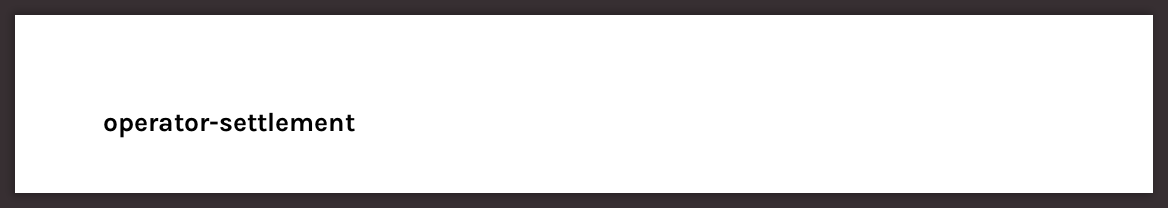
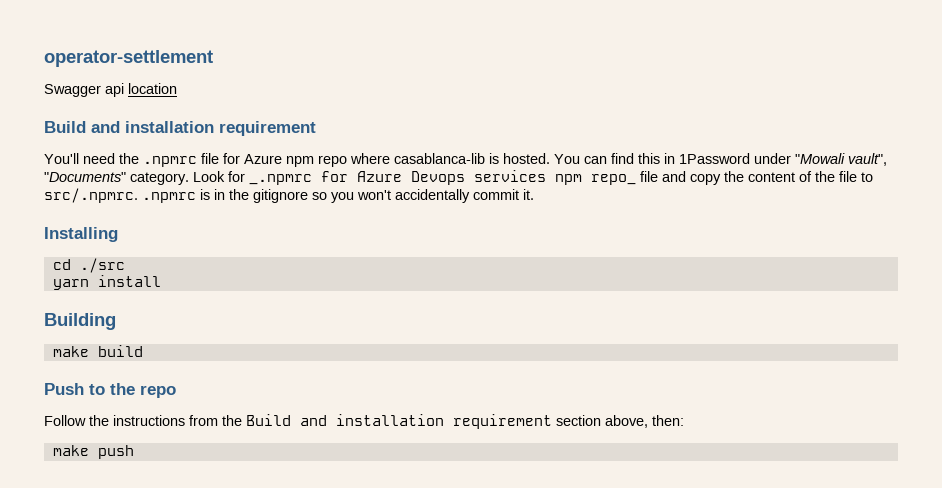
+ Swagger api location
+ Build and installation requirement
+ You'll need the .npmrc file for Azure npm repo where casablanca-lib is hosted. You can find this in 1Password under "Mowali vault", "Documents" category. Look for _.npmrc for Azure Devops services npm repo_ file and copy the content of the file to src/.npmrc. .npmrc is in the gitignore so you won't accidentally commit it.
+ Installing
+ cd ./src
+ yarn install
+ Building
+ make build
+ Push to the repo
+ Follow the instructions from the Build and installation requirement section above, then:
+ make push

